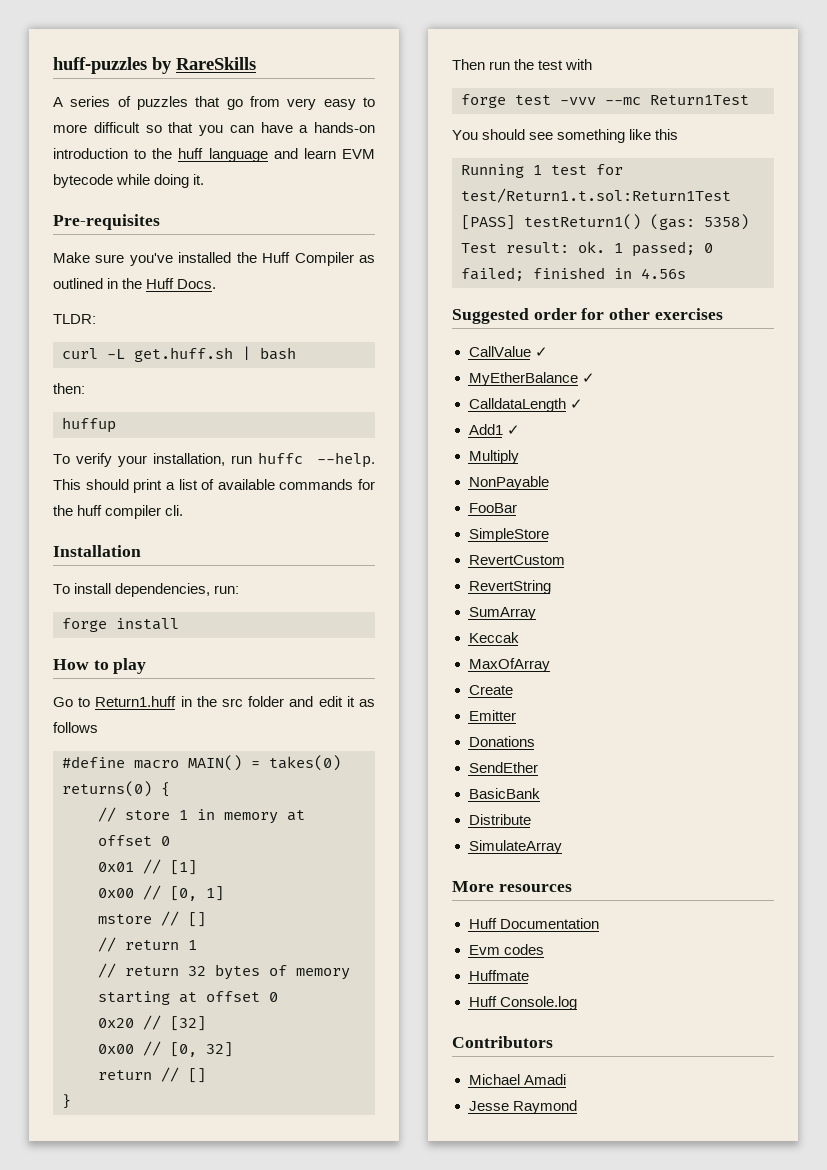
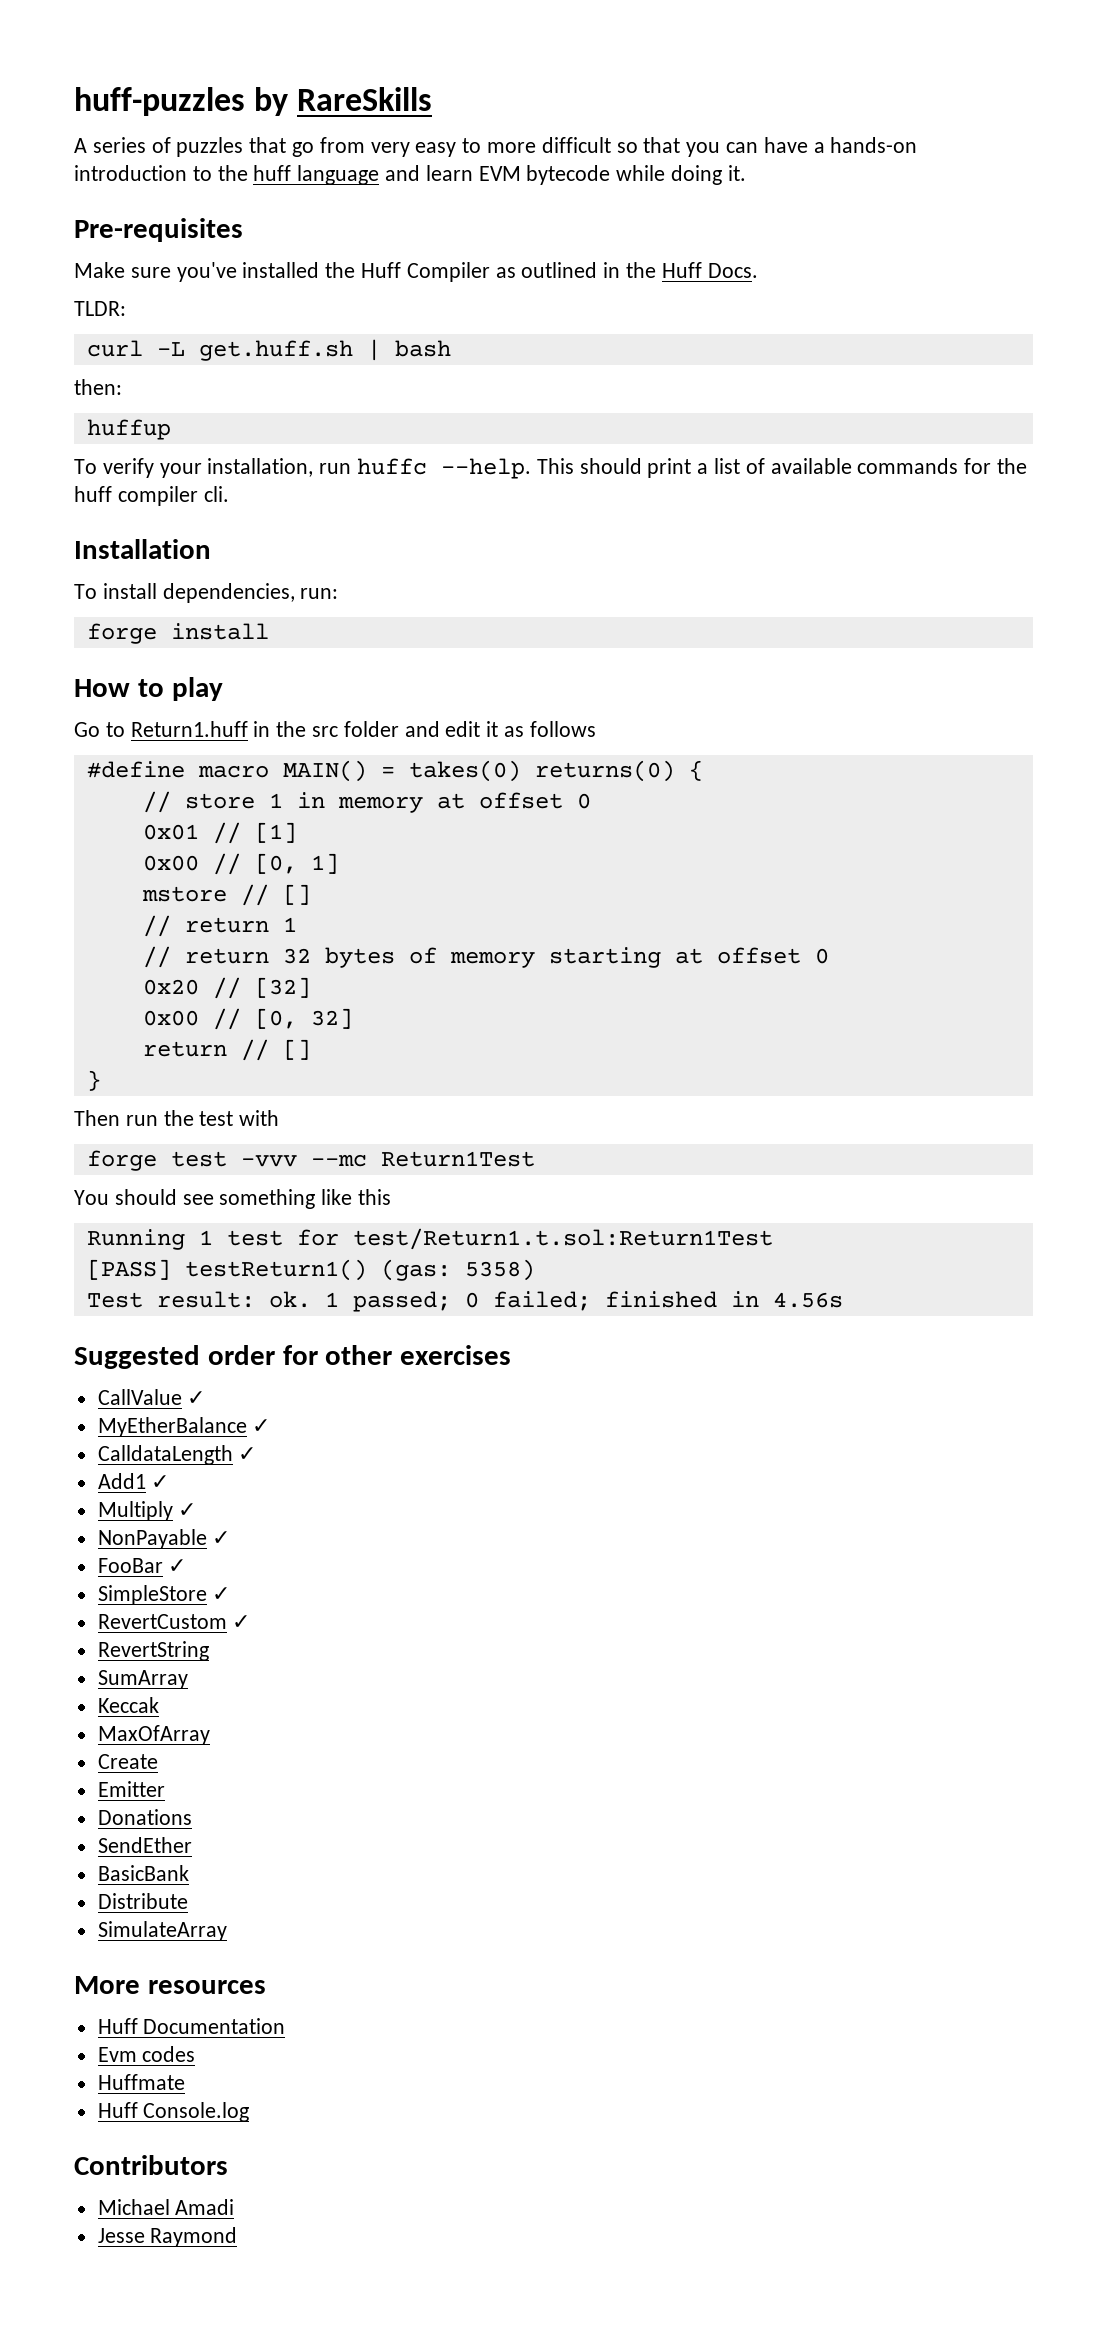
- Multiply
+ Multiply ✓
- NonPayable
+ NonPayable ✓
- FooBar
+ FooBar ✓
- SimpleStore
+ SimpleStore ✓
- RevertCustom
+ RevertCustom ✓

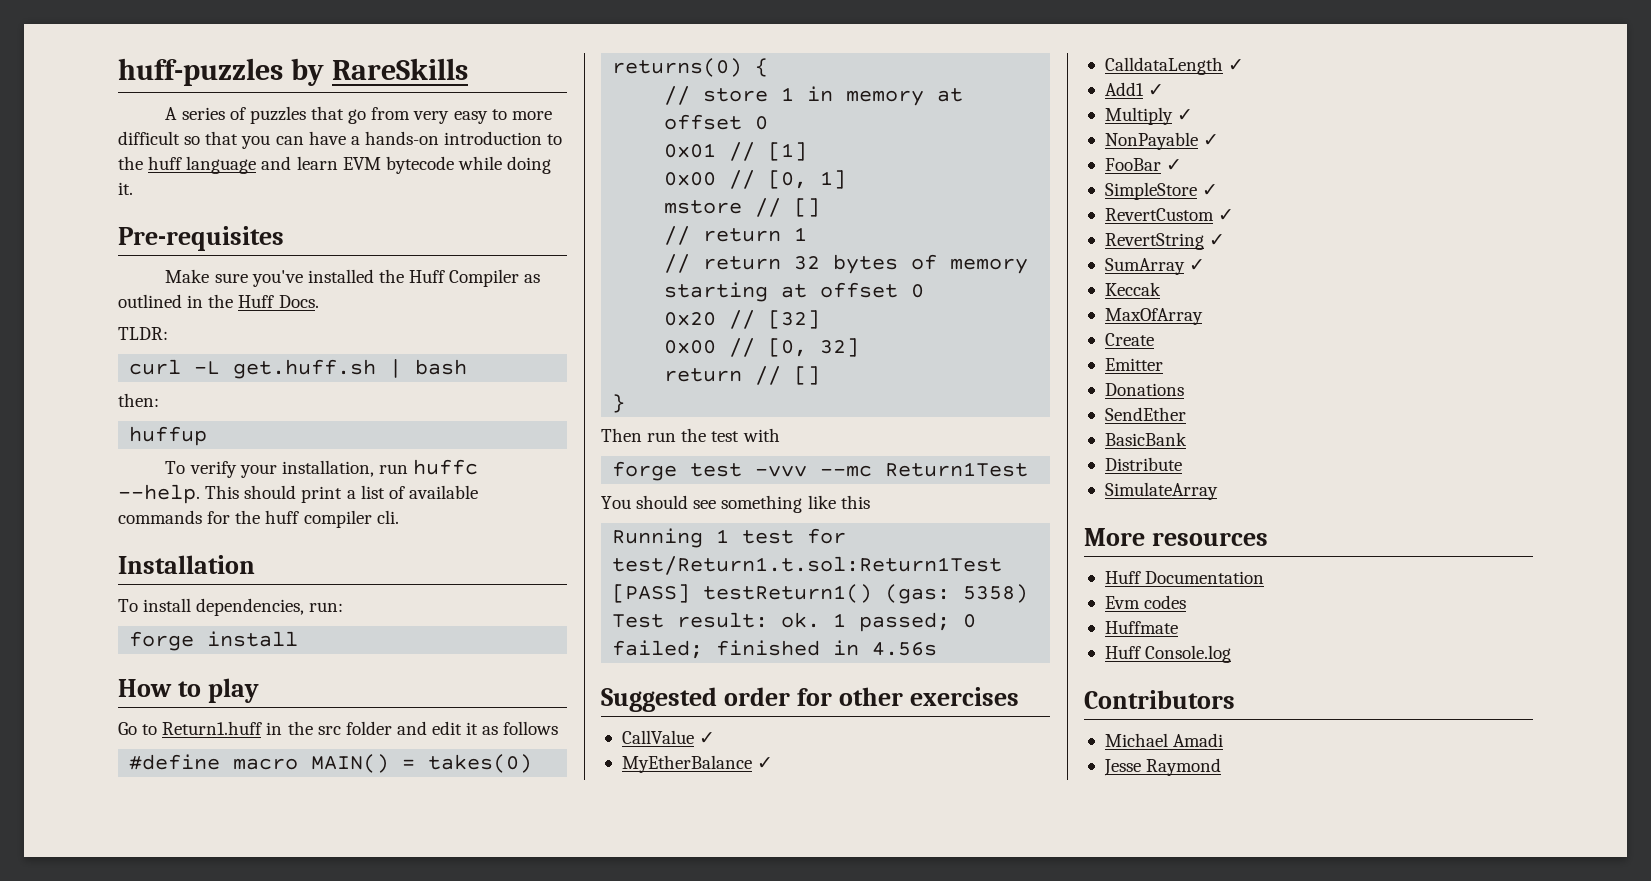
- RevertString
+ RevertString ✓
- SumArray
+ SumArray ✓

